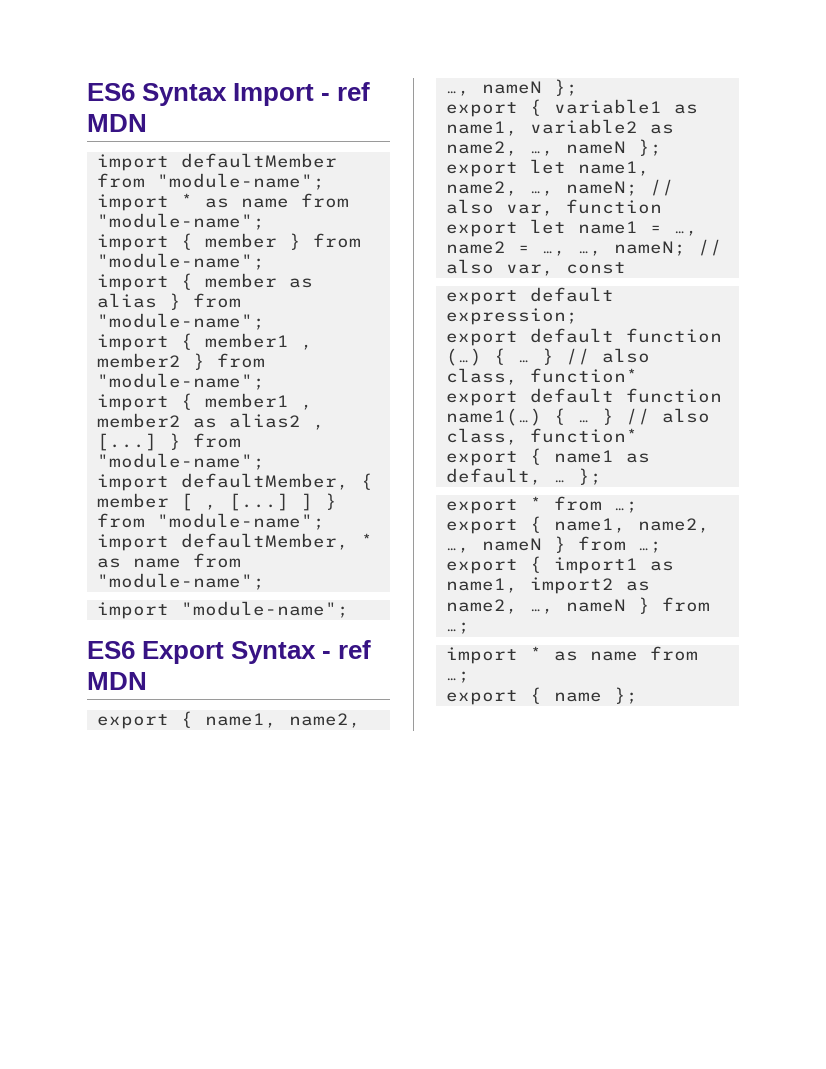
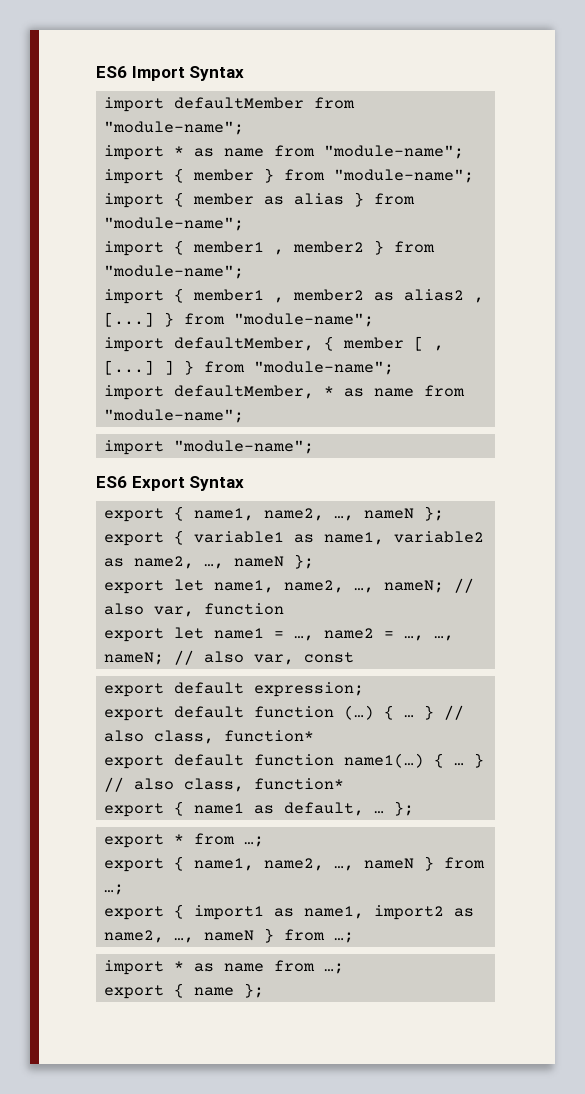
- ES6 Syntax Import - ref MDN
+ ES6 Import Syntax
- ES6 Export Syntax - ref MDN
+ ES6 Export Syntax

